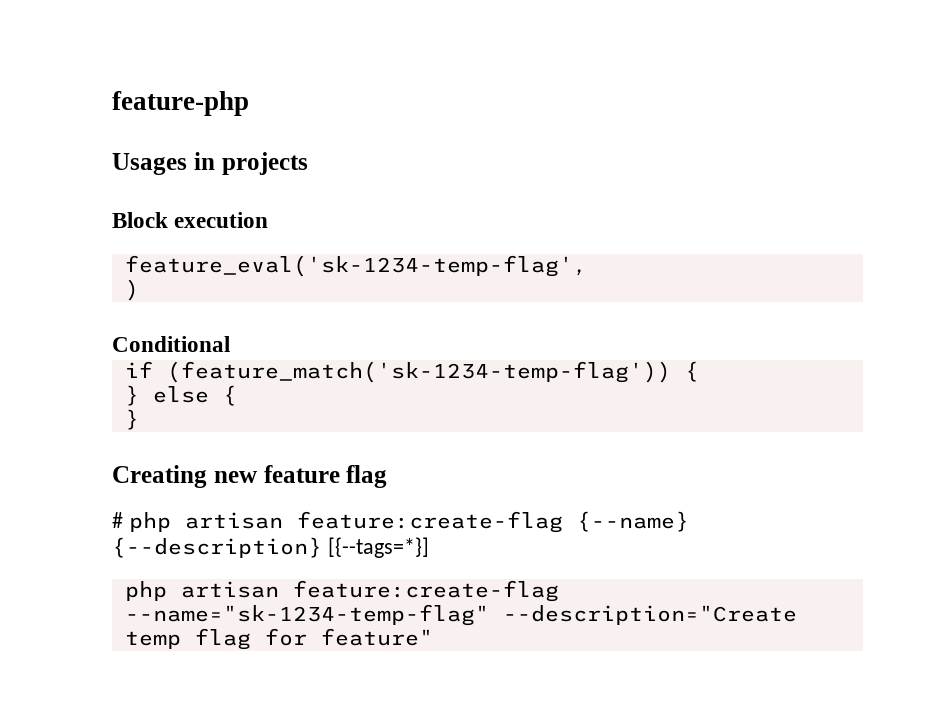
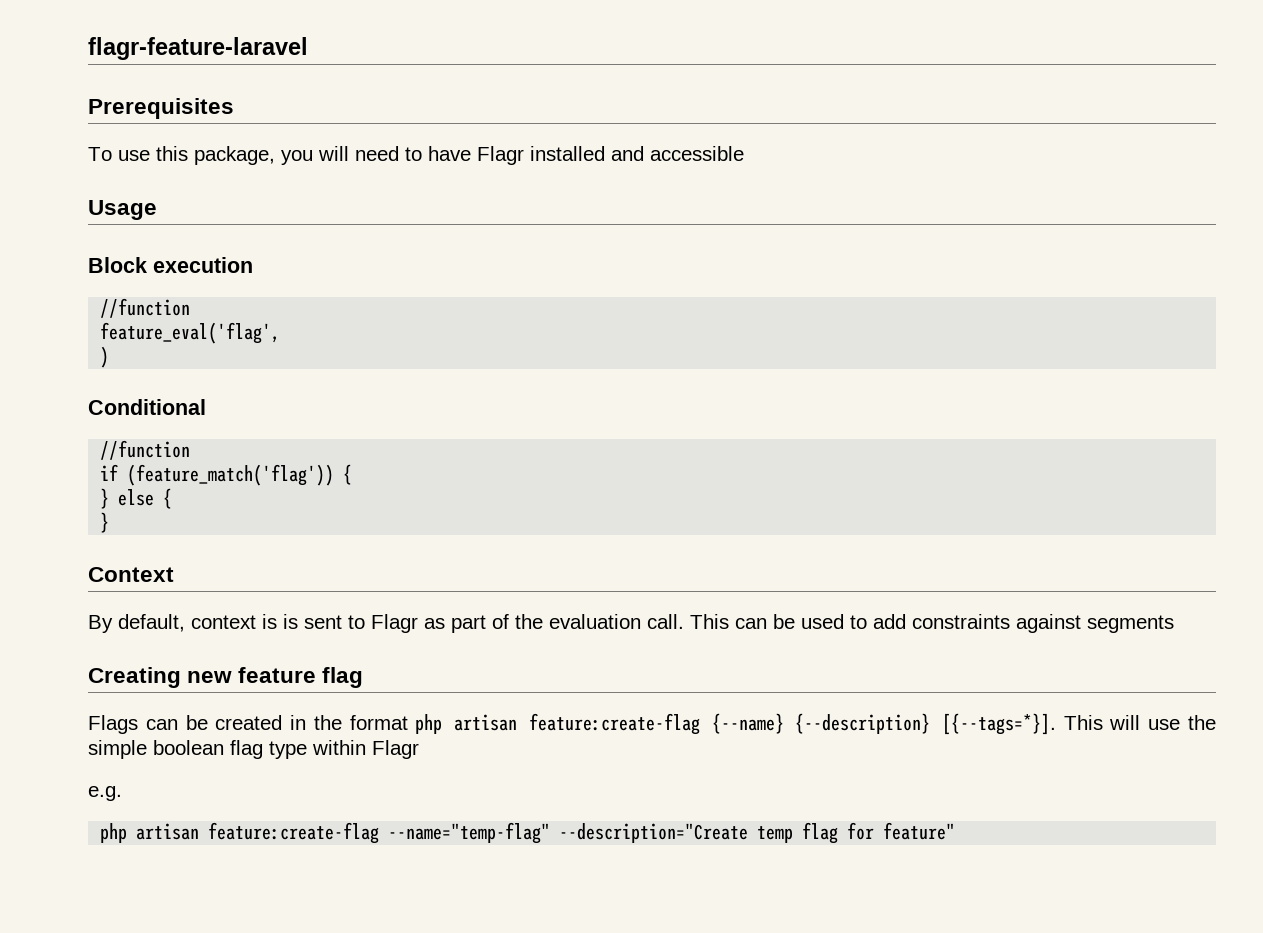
- feature-php
- Usages in projects
+ flagr-feature-laravel
+ Prerequisites
+ To use this package, you will need to have Flagr installed and accessible
+ Usage
  Block execution
- feature_eval('sk-1234-temp-flag',
+ //function
+ feature_eval('flag',
  Conditional
+ //function
- if (feature_match('sk-1234-temp-flag')) {
+ if (feature_match('flag')) {
+ Context
+ By default, context is is sent to Flagr as part of the evaluation call. This can be used to add constraints against segments
  Creating new feature flag
- # php artisan feature:create-flag {--name} {--description} [{--tags=*}]
- php artisan feature:create-flag --name="sk-1234-temp-flag" --description="Create temp flag for feature"
+ Flags can be created in the format php artisan feature:create-flag {--name} {--description} [{--tags=*}]. This will use the simple boolean flag type within Flagr
+ e.g.
+ php artisan feature:create-flag --name="temp-flag" --description="Create temp flag for feature"

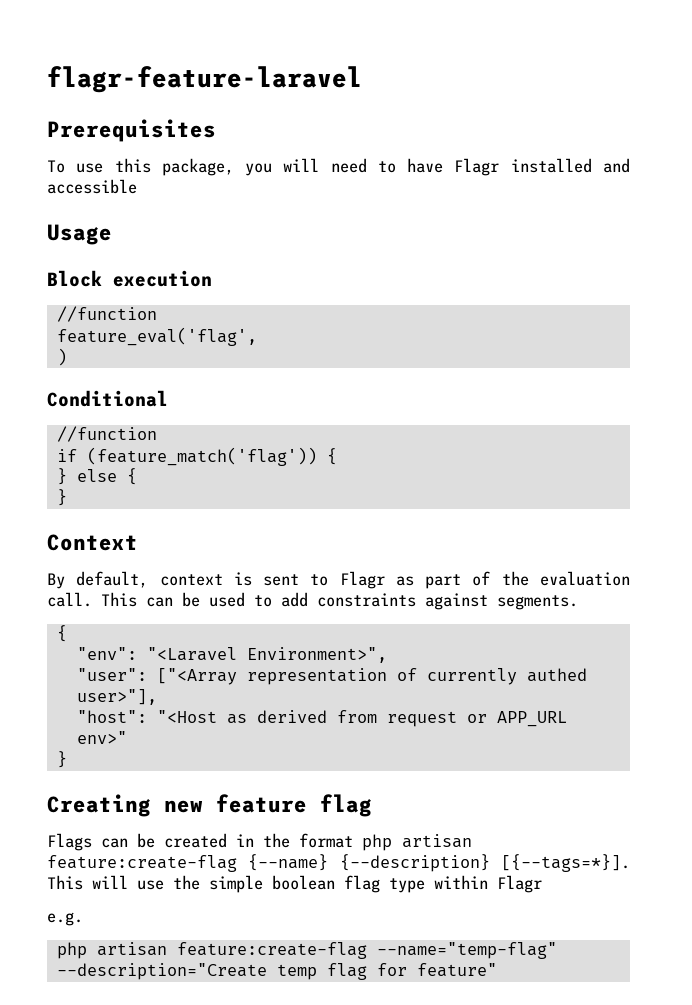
- By default, context is is sent to Flagr as part of the evaluation call.
+ By default, context is sent to Flagr as part of the evaluation call.
- This can be used to add constraints against segments
+ This can be used to add constraints against segments.
+ {
+ "env": "<Laravel Environment>",
+ "user": ["<Array representation of currently authed user>"],
+ "host": "<Host as derived from request or APP_URL env>"
+ }

